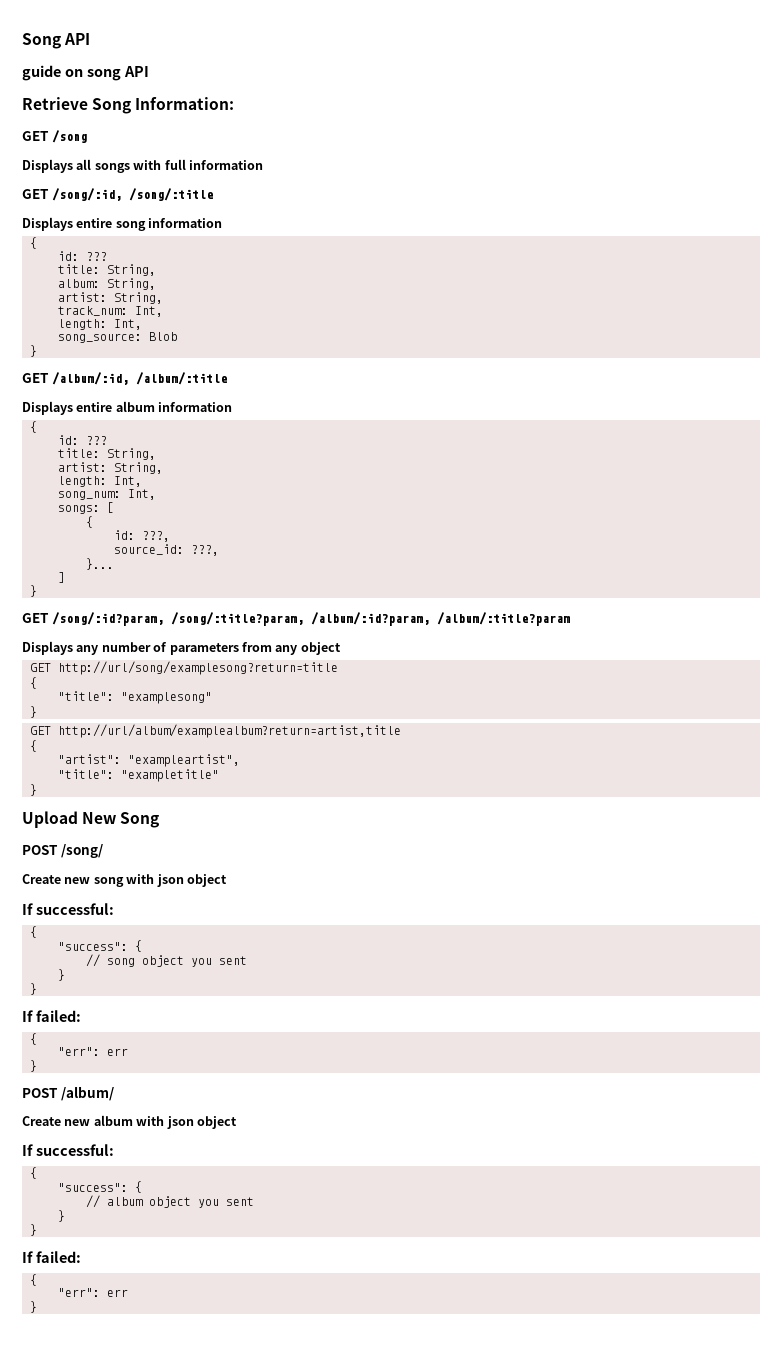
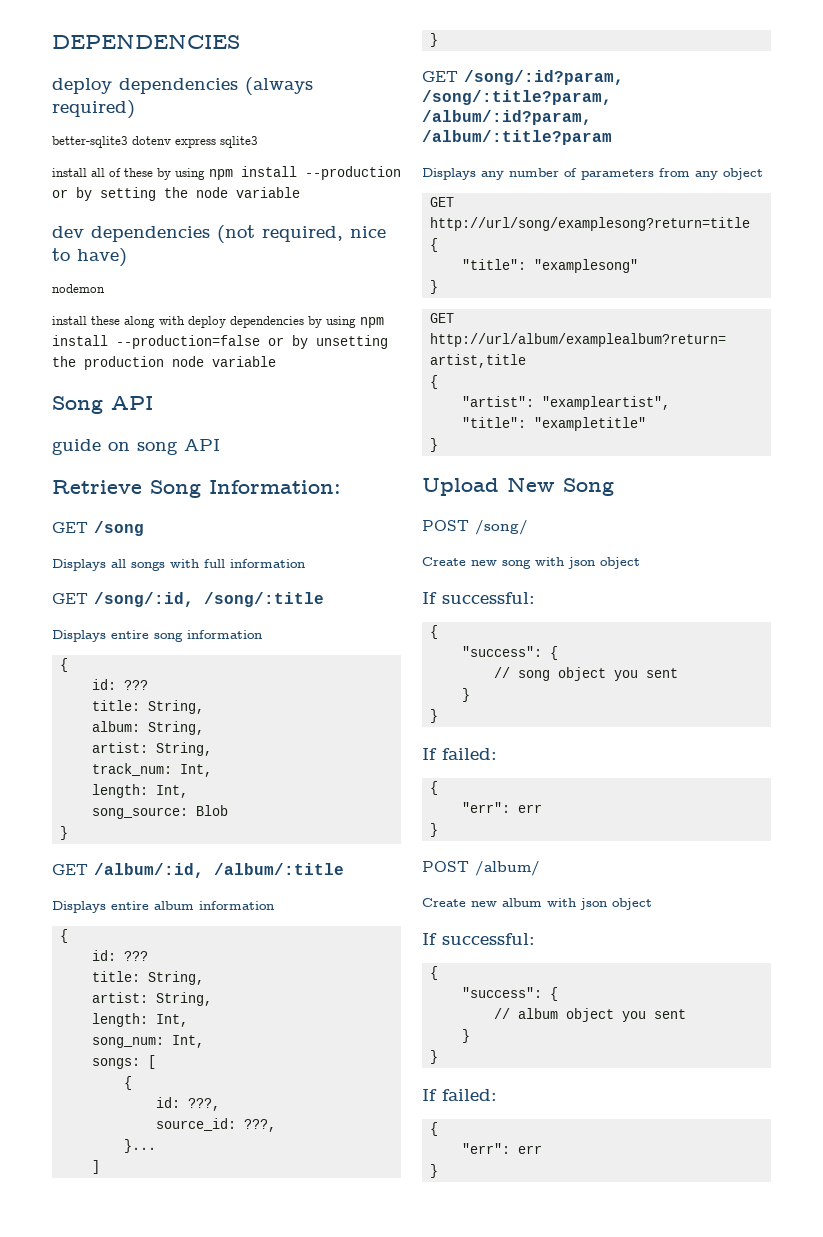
+ DEPENDENCIES
+ deploy dependencies (always required)
+ better-sqlite3 dotenv express sqlite3
+ install all of these by using npm install --production or by setting the node variable
+ dev dependencies (not required, nice to have)
+ nodemon
+ install these along with deploy dependencies by using npm install --production=false or by unsetting the production node variable

